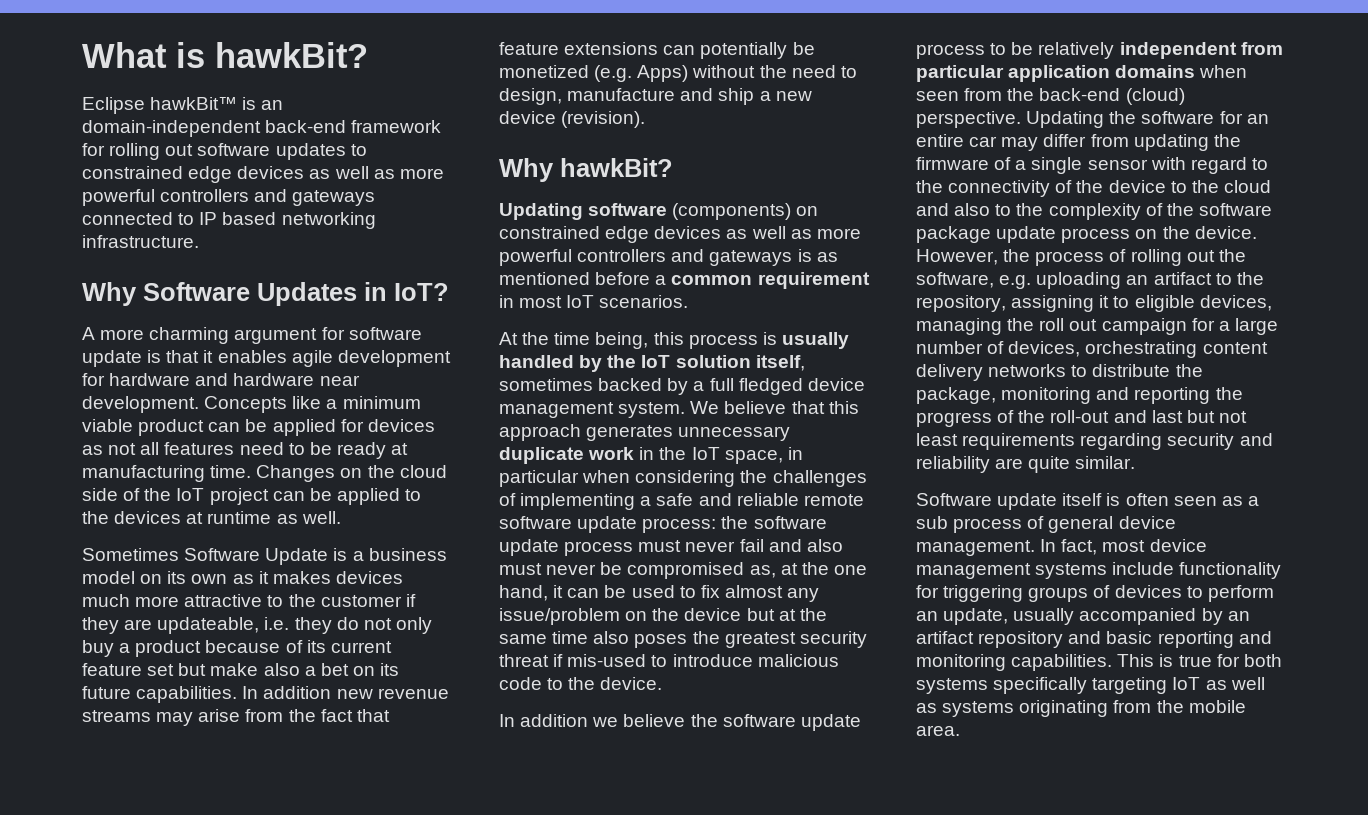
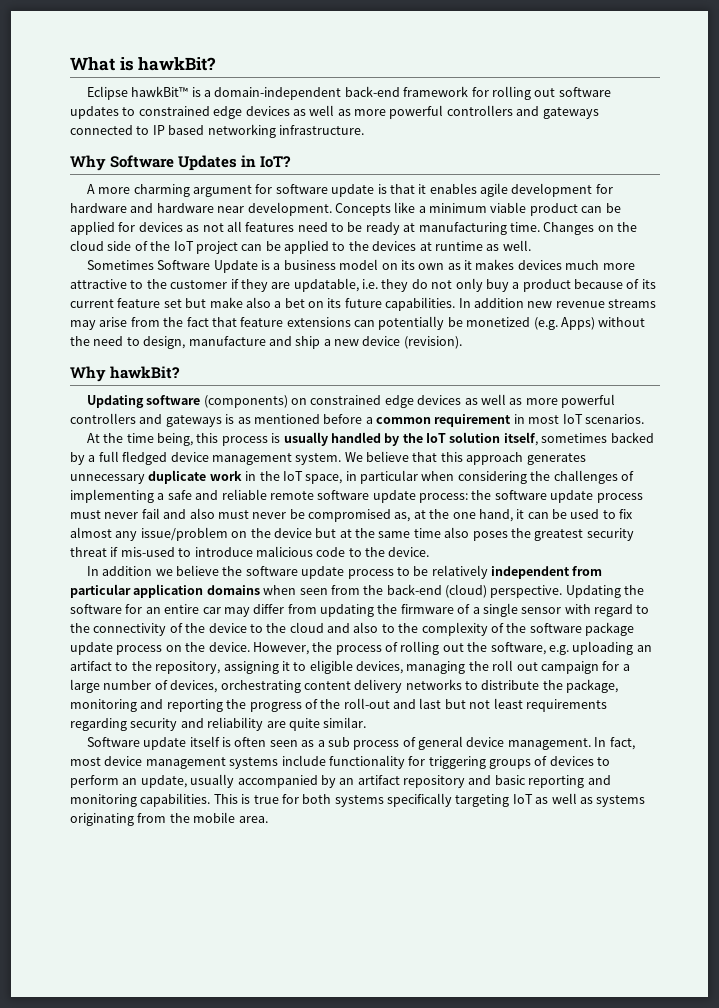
- Eclipse hawkBit™ is an domain-independent back-end framework for rolling out software updates to constrained edge devices as well as more powerful controllers and gateways connected to IP based networking infrastructure.
+ Eclipse hawkBit™ is a domain-independent back-end framework for rolling out software updates to constrained edge devices as well as more powerful controllers and gateways connected to IP based networking infrastructure.
- Sometimes Software Update is a business model on its own as it makes devices much more attractive to the customer if they are updateable, i.e. they do not only buy a product because of its current feature set but make also a bet on its future capabilities.
+ Sometimes Software Update is a business model on its own as it makes devices much more attractive to the customer if they are updatable, i.e. they do not only buy a product because of its current feature set but make also a bet on its future capabilities.

